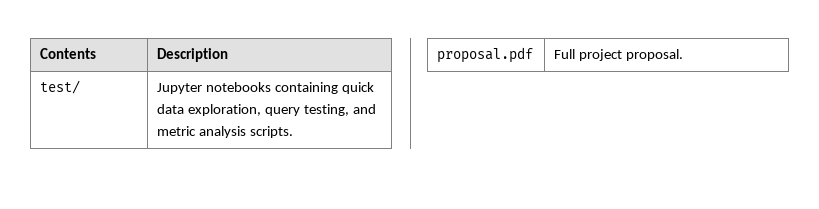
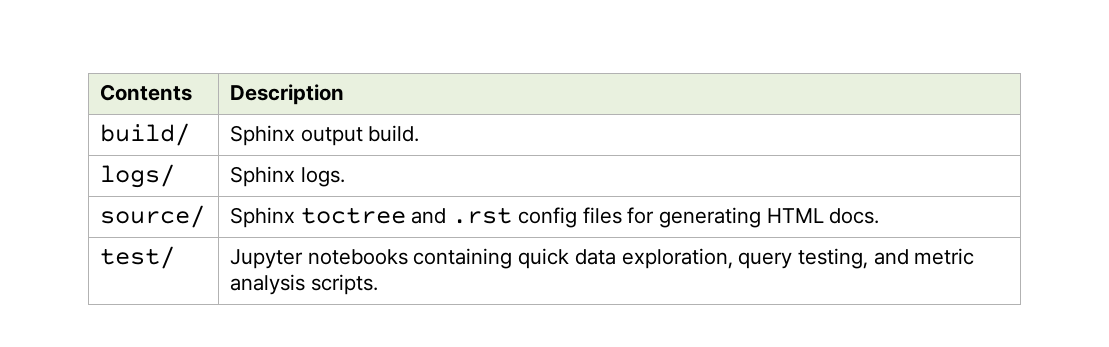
+ build/ | Sphinx output build.
+ logs/ | Sphinx logs.
+ source/ | Sphinx toctree and .rst config files for generating HTML docs.
- proposal.pdf | Full project proposal.

